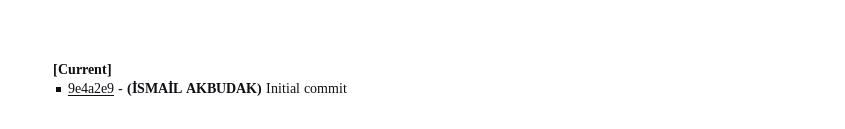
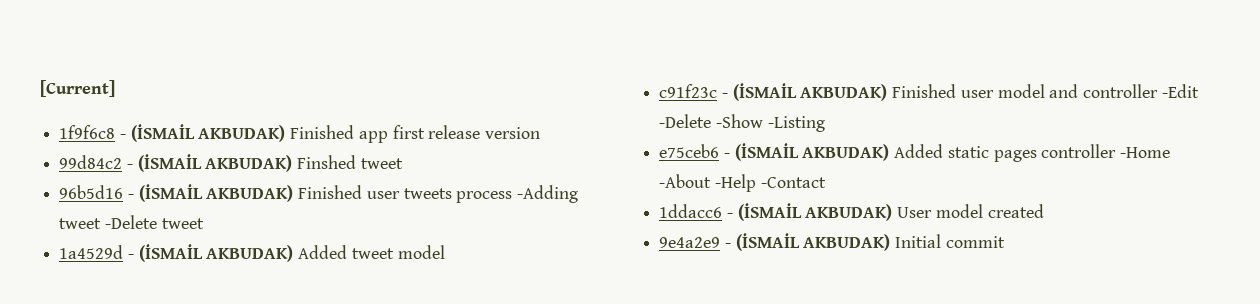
+ 1f9f6c8 - (İSMAİL AKBUDAK) Finished app first release version
+ 99d84c2 - (İSMAİL AKBUDAK) Finshed tweet
+ 96b5d16 - (İSMAİL AKBUDAK) Finished user tweets process -Adding tweet -Delete tweet
+ 1a4529d - (İSMAİL AKBUDAK) Added tweet model
+ c91f23c - (İSMAİL AKBUDAK) Finished user model and controller -Edit -Delete -Show -Listing
+ e75ceb6 - (İSMAİL AKBUDAK) Added static pages controller -Home -About -Help -Contact
+ 1ddacc6 - (İSMAİL AKBUDAK) User model created

